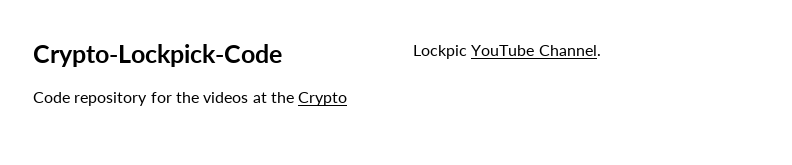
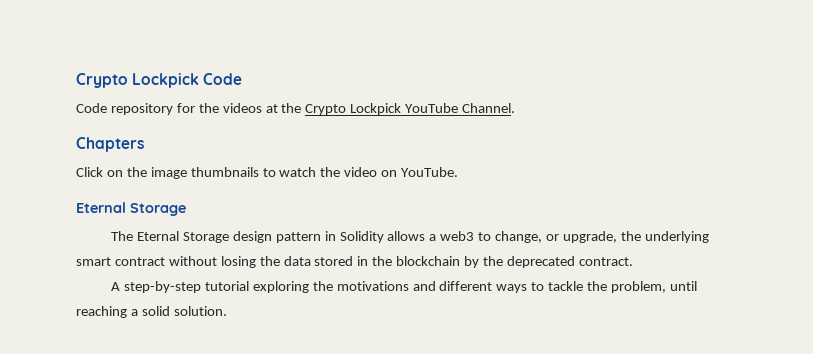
- Crypto-Lockpick-Code
+ Crypto Lockpick Code
- Code repository for the videos at the Crypto Lockpic YouTube Channel.
+ Code repository for the videos at the Crypto Lockpick YouTube Channel.
+ Chapters
+ Click on the image thumbnails to watch the video on YouTube.
+ Eternal Storage
+ The Eternal Storage design pattern in Solidity allows a web3 to change, or upgrade, the underlying smart contract without losing the data stored in the blockchain by the deprecated contract.
+ A step-by-step tutorial exploring the motivations and different ways to tackle the problem, until reaching a solid solution.

